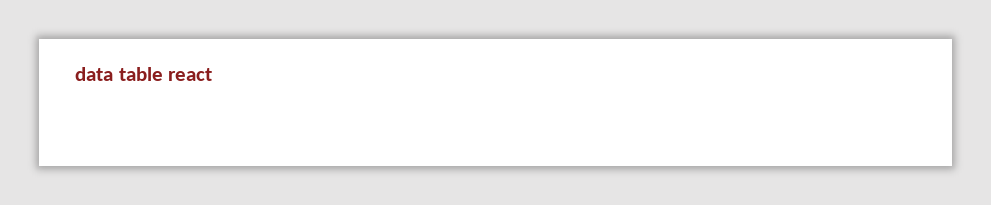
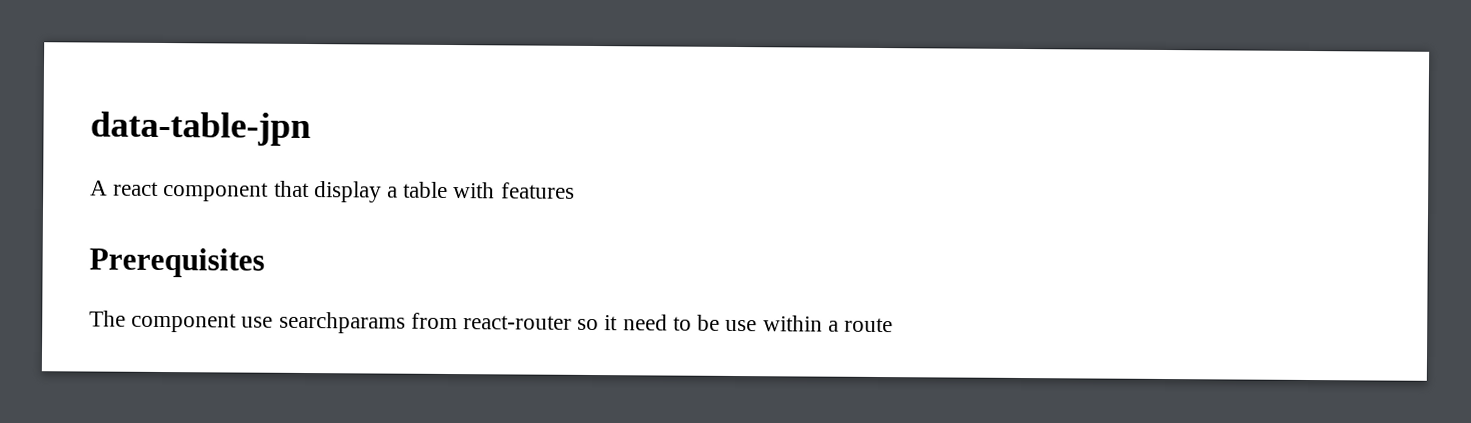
- data table react
+ data-table-jpn
+ A react component that display a table with features
+ Prerequisites
+ The component use searchparams from react-router so it need to be use within a route

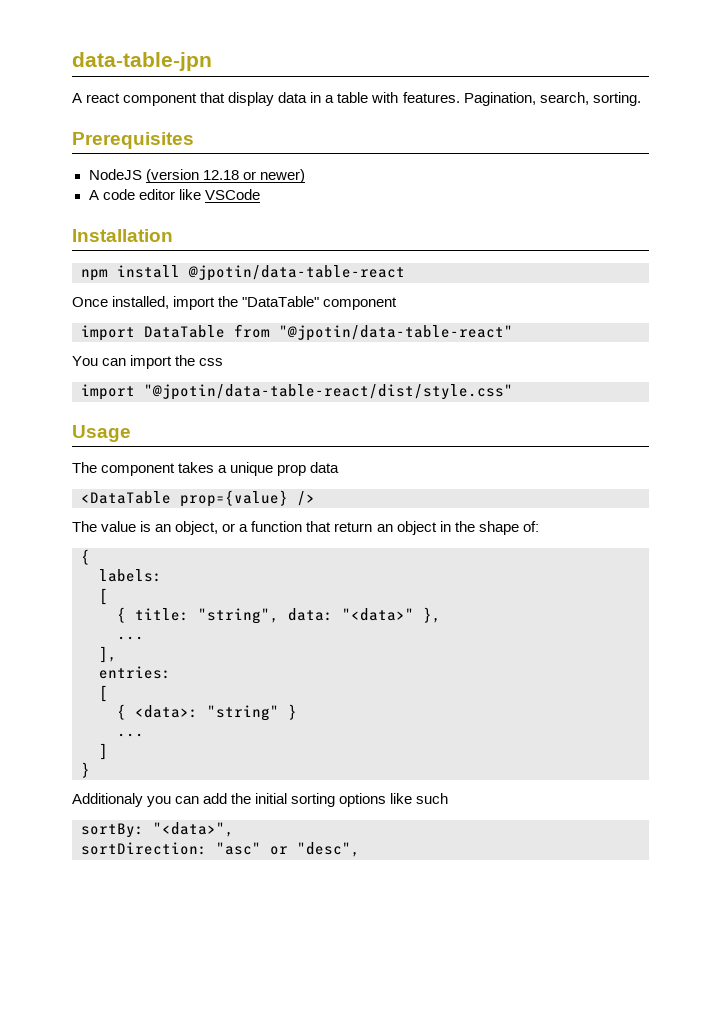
- A react component that display a table with features
+ A react component that display data in a table with features. Pagination, search, sorting.
  Prerequisites
- The component use searchparams from react-router so it need to be use within a route
+ NodeJS (version 12.18 or newer)
+ A code editor like VSCode
+ Installation
+ npm install @jpotin/data-table-react
+ Once installed, import the "DataTable" component
+ import DataTable from "@jpotin/data-table-react"
+ You can import the css
+ import "@jpotin/data-table-react/dist/style.css"
+ Usage
+ The component takes a unique prop data
+ <DataTable prop={value} />
+ The value is an object, or a function that return an object in the shape of:
+ {
+ labels:
+ [
+ { title: "string", data: "<data>" },
+ ...
+ ],
+ entries:
+ [
+ { <data>: "string" }
+ ...
+ ]
+ }
+ Additionaly you can add the initial sorting options like such
+ sortBy: "<data>",
+ sortDirection: "asc" or "desc",

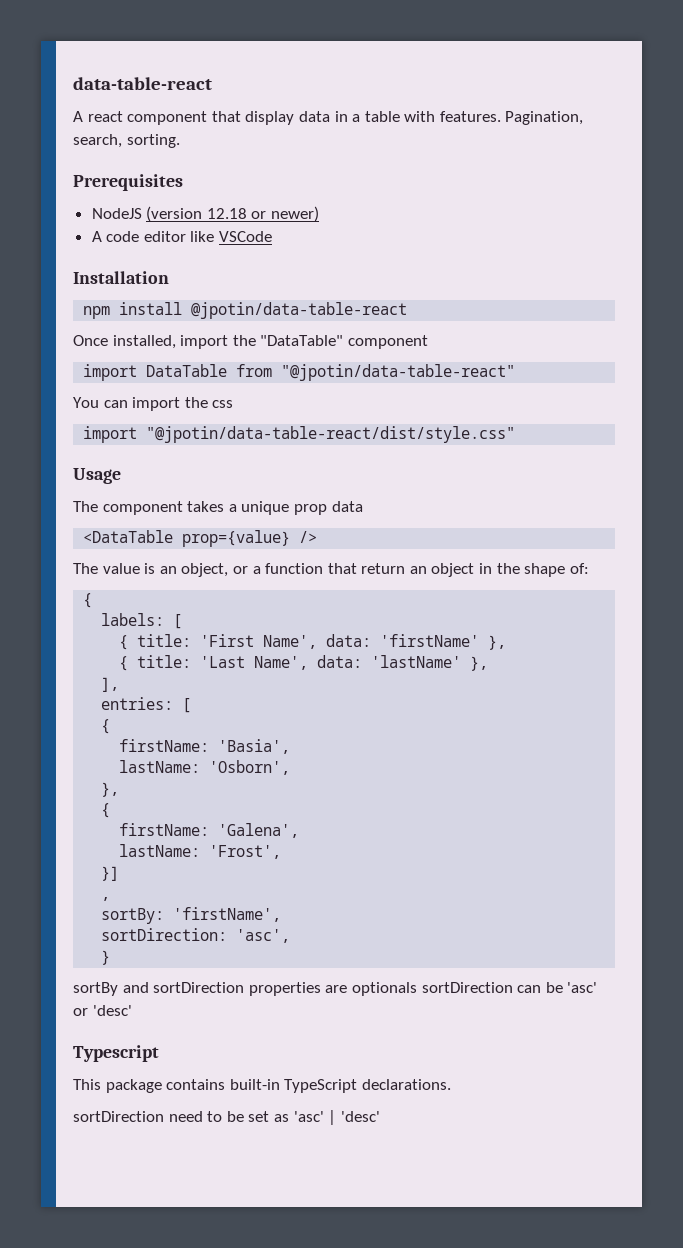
- data-table-jpn
+ data-table-react
- labels:
- [
+ labels: [
- { title: "string", data: "<data>" },
- ...
+ { title: 'First Name', data: 'firstName' },
+ { title: 'Last Name', data: 'lastName' },
- entries:
- [
- { <data>: "string" }
- ...
- ]
+ entries: [
+ {
+ firstName: 'Basia',
+ lastName: 'Osborn',
+ },
+ {
+ firstName: 'Galena',
+ lastName: 'Frost',
+ }]
+ ,
+ sortBy: 'firstName',
+ sortDirection: 'asc',
  }
- Additionaly you can add the initial sorting options like such
- sortBy: "<data>",
- sortDirection: "asc" or "desc",
+ sortBy and sortDirection properties are optionals sortDirection can be 'asc' or 'desc'
+ Typescript
+ This package contains built-in TypeScript declarations.
+ sortDirection need to be set as 'asc' | 'desc'

